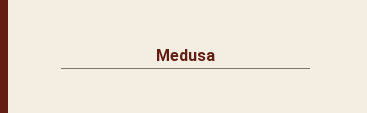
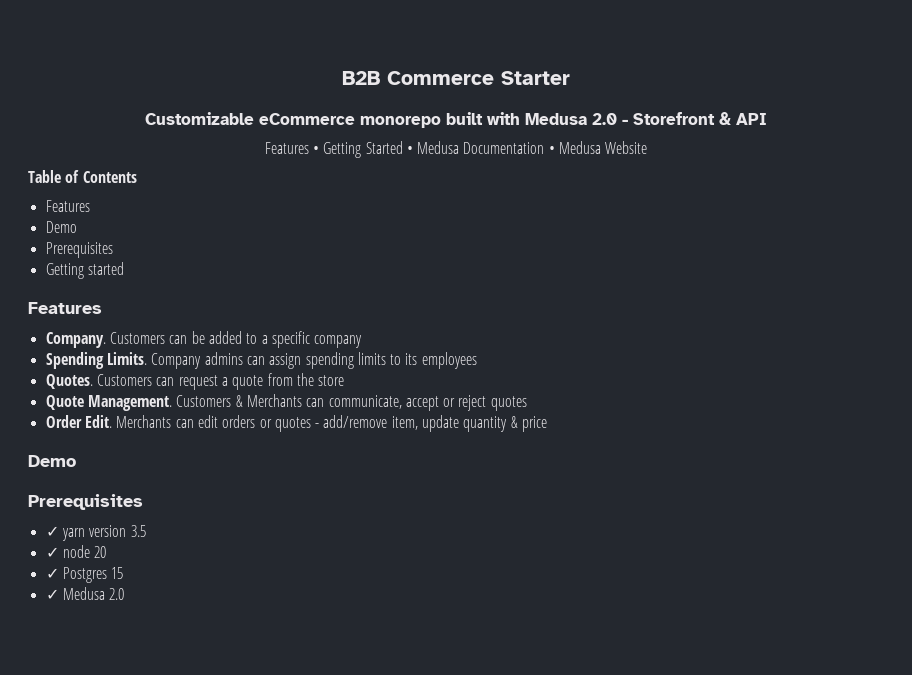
- Medusa
+ B2B Commerce Starter
+ Customizable eCommerce monorepo built with Medusa 2.0 - Storefront & API
+ Features • Getting Started • Medusa Documentation • Medusa Website
+ Table of Contents
+ Features
+ Demo
+ Prerequisites
+ Getting started
+ Features
+ Company. Customers can be added to a specific company
+ Spending Limits. Company admins can assign spending limits to its employees
+ Quotes. Customers can request a quote from the store
+ Quote Management. Customers & Merchants can communicate, accept or reject quotes
+ Order Edit. Merchants can edit orders or quotes - add/remove item, update quantity & price
+ Demo
+ Prerequisites
+ ✓ yarn version 3.5
+ ✓ node 20
+ ✓ Postgres 15
+ ✓ Medusa 2.0

